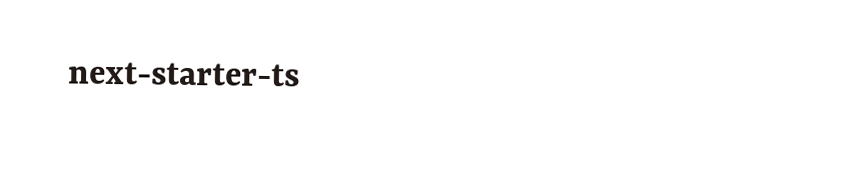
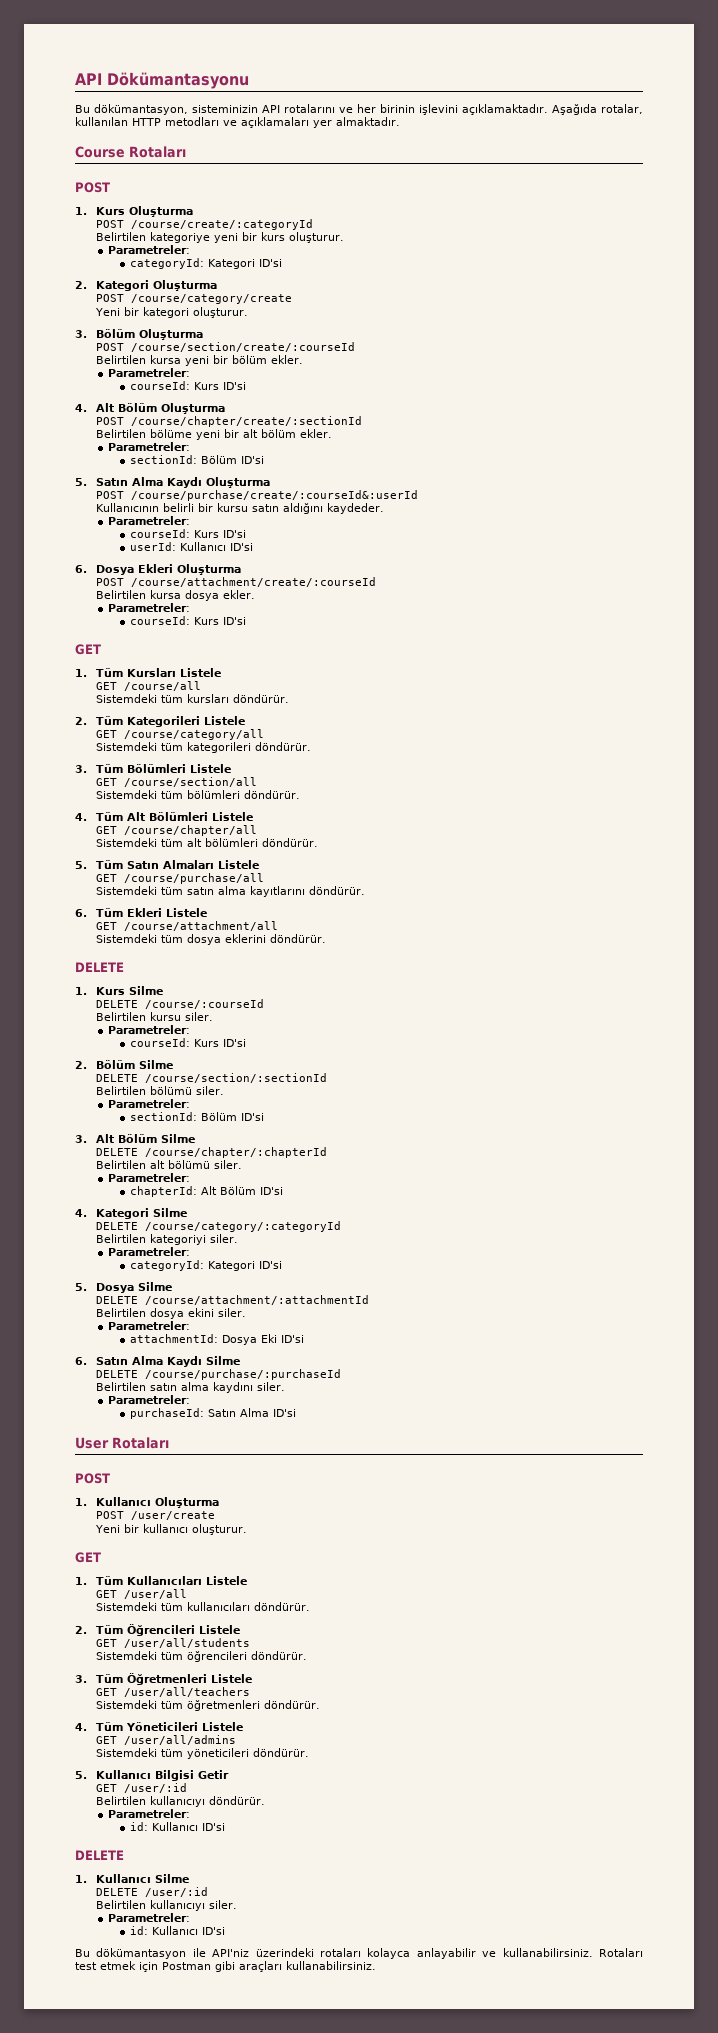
- next-starter-ts
+ API Dökümantasyonu
+ Bu dökümantasyon, sisteminizin API rotalarını ve her birinin işlevini açıklamaktadır. Aşağıda rotalar, kullanılan HTTP metodları ve açıklamaları yer almaktadır.
+ Course Rotaları
+ POST
+ 1. Kurs Oluşturma
+ POST /course/create/:categoryId
+ Belirtilen kategoriye yeni bir kurs oluşturur.
+ Parametreler:
+ categoryId: Kategori ID'si
+ 2. Kategori Oluşturma
+ POST /course/category/create
+ Yeni bir kategori oluşturur.
+ 3. Bölüm Oluşturma
+ POST /course/section/create/:courseId
+ Belirtilen kursa yeni bir bölüm ekler.
+ Parametreler:
+ courseId: Kurs ID'si
+ 4. Alt Bölüm Oluşturma
+ POST /course/chapter/create/:sectionId
+ Belirtilen bölüme yeni bir alt bölüm ekler.
+ Parametreler:
+ sectionId: Bölüm ID'si
+ 5. Satın Alma Kaydı Oluşturma
+ POST /course/purchase/create/:courseId&:userId
+ Kullanıcının belirli bir kursu satın aldığını kaydeder.
+ Parametreler:
+ courseId: Kurs ID'si
+ userId: Kullanıcı ID'si
+ 6. Dosya Ekleri Oluşturma
+ POST /course/attachment/create/:courseId
+ Belirtilen kursa dosya ekler.
+ Parametreler:
+ courseId: Kurs ID'si
+ GET
+ 1. Tüm Kursları Listele
+ GET /course/all
+ Sistemdeki tüm kursları döndürür.
+ 2. Tüm Kategorileri Listele
+ GET /course/category/all
+ Sistemdeki tüm kategorileri döndürür.
+ 3. Tüm Bölümleri Listele
+ GET /course/section/all
+ Sistemdeki tüm bölümleri döndürür.
+ 4. Tüm Alt Bölümleri Listele
+ GET /course/chapter/all
+ Sistemdeki tüm alt bölümleri döndürür.
+ 5. Tüm Satın Almaları Listele
+ GET /course/purchase/all
+ Sistemdeki tüm satın alma kayıtlarını döndürür.
+ 6. Tüm Ekleri Listele
+ GET /course/attachment/all
+ Sistemdeki tüm dosya eklerini döndürür.
+ DELETE
+ 1. Kurs Silme
+ DELETE /course/:courseId
+ Belirtilen kursu siler.
+ Parametreler:
+ courseId: Kurs ID'si
+ 2. Bölüm Silme
+ DELETE /course/section/:sectionId
+ Belirtilen bölümü siler.
+ Parametreler:
+ sectionId: Bölüm ID'si
+ 3. Alt Bölüm Silme
+ DELETE /course/chapter/:chapterId
+ Belirtilen alt bölümü siler.
+ Parametreler:
+ chapterId: Alt Bölüm ID'si
+ 4. Kategori Silme
+ DELETE /course/category/:categoryId
+ Belirtilen kategoriyi siler.
+ Parametreler:
+ categoryId: Kategori ID'si
+ 5. Dosya Silme
+ DELETE /course/attachment/:attachmentId
+ Belirtilen dosya ekini siler.
+ Parametreler:
+ attachmentId: Dosya Eki ID'si
+ 6. Satın Alma Kaydı Silme
+ DELETE /course/purchase/:purchaseId
+ Belirtilen satın alma kaydını siler.
+ Parametreler:
+ purchaseId: Satın Alma ID'si
+ User Rotaları
+ POST
+ 1. Kullanıcı Oluşturma
+ POST /user/create
+ Yeni bir kullanıcı oluşturur.
+ GET
+ 1. Tüm Kullanıcıları Listele
+ GET /user/all
+ Sistemdeki tüm kullanıcıları döndürür.
+ 2. Tüm Öğrencileri Listele
+ GET /user/all/students
+ Sistemdeki tüm öğrencileri döndürür.
+ 3. Tüm Öğretmenleri Listele
+ GET /user/all/teachers
+ Sistemdeki tüm öğretmenleri döndürür.
+ 4. Tüm Yöneticileri Listele
+ GET /user/all/admins
+ Sistemdeki tüm yöneticileri döndürür.
+ 5. Kullanıcı Bilgisi Getir
+ GET /user/:id
+ Belirtilen kullanıcıyı döndürür.
+ Parametreler:
+ id: Kullanıcı ID'si
+ DELETE
+ 1. Kullanıcı Silme
+ DELETE /user/:id
+ Belirtilen kullanıcıyı siler.
+ Parametreler:
+ id: Kullanıcı ID'si
+ Bu dökümantasyon ile API'niz üzerindeki rotaları kolayca anlayabilir ve kullanabilirsiniz. Rotaları test etmek için Postman gibi araçları kullanabilirsiniz.

